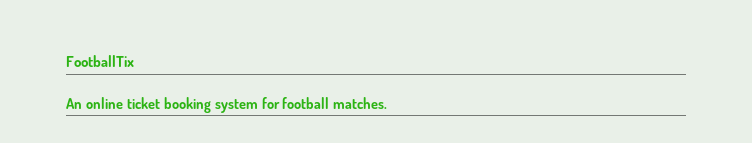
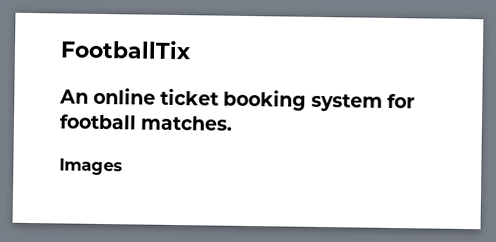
+ Images

